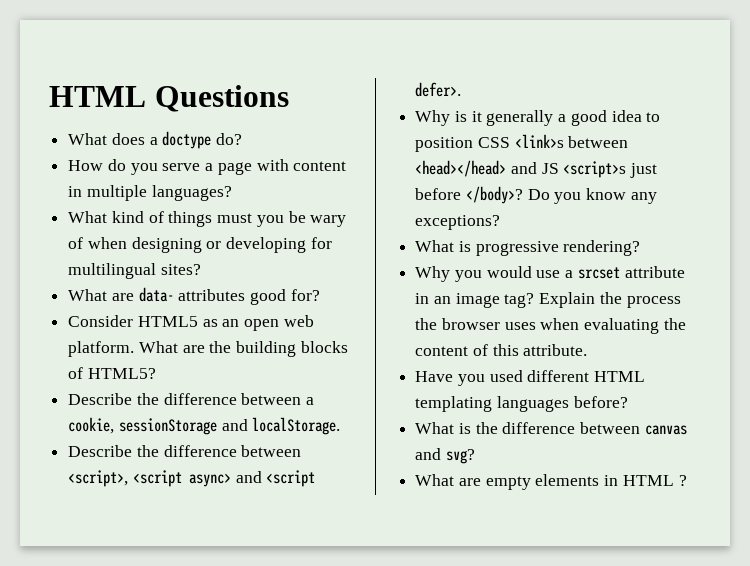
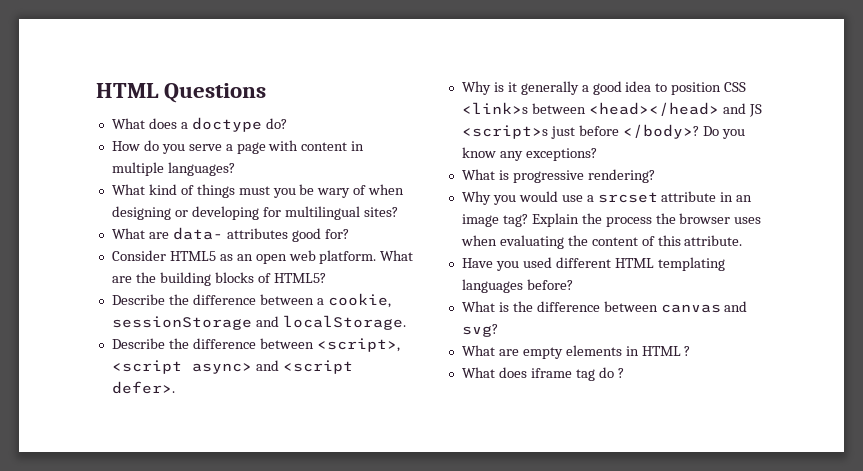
+ What does iframe tag do ?

